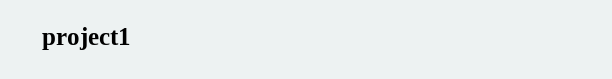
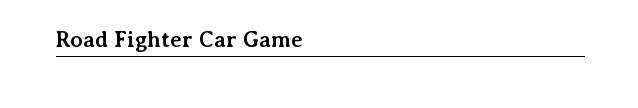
- project1
+ Road Fighter Car Game

